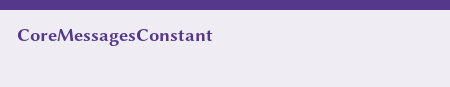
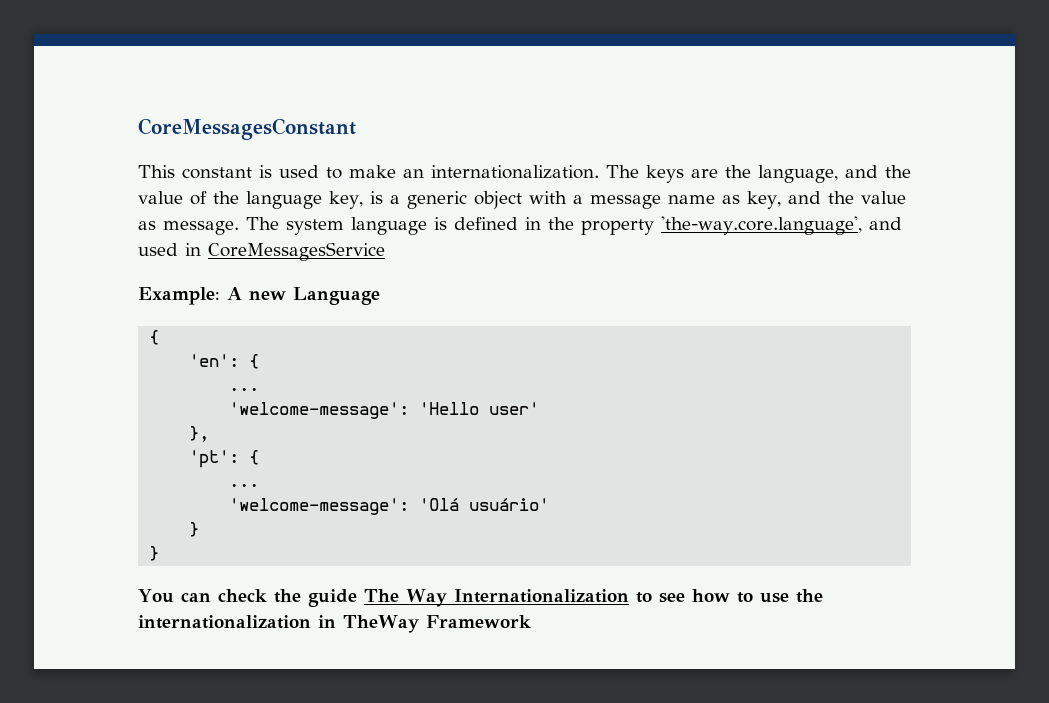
+ This constant is used to make an internationalization. The keys are the language, and the value of the language key, is a generic object with a message name as key, and the value as message. The system language is defined in the property 'the-way.core.language', and used in CoreMessagesService
+ Example: A new Language
+ {
+ 'en': {
+ ...
+ 'welcome-message': 'Hello user'
+ },
+ 'pt': {
+ ...
+ 'welcome-message': 'Olá usuário'
+ }
+ }
+ You can check the guide The Way Internationalization to see how to use the internationalization in TheWay Framework

